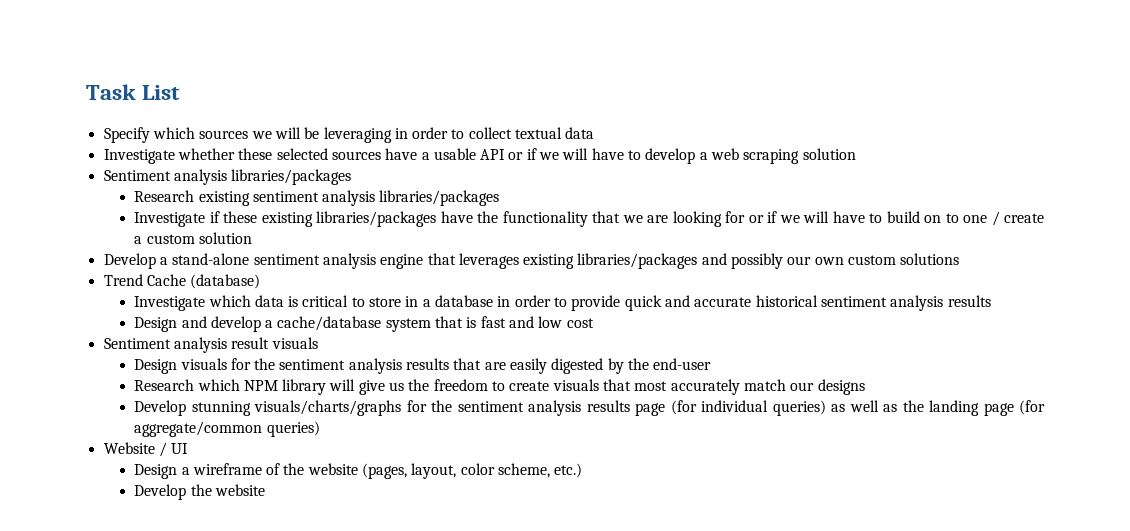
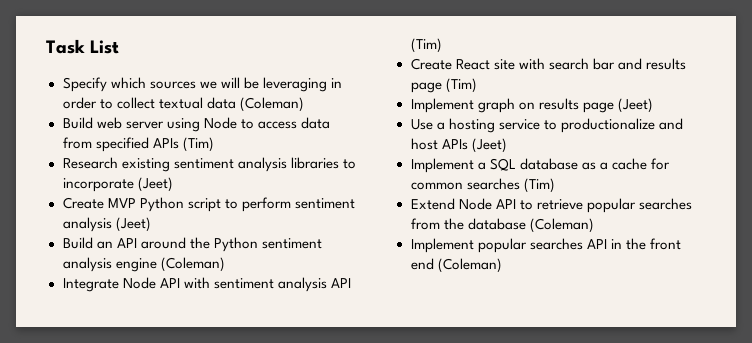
- Specify which sources we will be leveraging in order to collect textual data
- Investigate whether these selected sources have a usable API or if we will have to develop a web scraping solution
- Sentiment analysis libraries/packages
- Research existing sentiment analysis libraries/packages
- Investigate if these existing libraries/packages have the functionality that we are looking for or if we will have to build on to one / create a custom solution
- Develop a stand-alone sentiment analysis engine that leverages existing libraries/packages and possibly our own custom solutions
- Trend Cache (database)
- Investigate which data is critical to store in a database in order to provide quick and accurate historical sentiment analysis results
- Design and develop a cache/database system that is fast and low cost
- Sentiment analysis result visuals
- Design visuals for the sentiment analysis results that are easily digested by the end-user
- Research which NPM library will give us the freedom to create visuals that most accurately match our designs
- Develop stunning visuals/charts/graphs for the sentiment analysis results page (for individual queries) as well as the landing page (for aggregate/common queries)
- Website / UI
- Design a wireframe of the website (pages, layout, color scheme, etc.)
- Develop the website
+ Specify which sources we will be leveraging in order to collect textual data (Coleman)
+ Build web server using Node to access data from specified APIs (Tim)
+ Research existing sentiment analysis libraries to incorporate (Jeet)
+ Create MVP Python script to perform sentiment analysis (Jeet)
+ Build an API around the Python sentiment analysis engine (Coleman)
+ Integrate Node API with sentiment analysis API (Tim)
+ Create React site with search bar and results page (Tim)
+ Implement graph on results page (Jeet)
+ Use a hosting service to productionalize and host APIs (Jeet)
+ Implement a SQL database as a cache for common searches (Tim)
+ Extend Node API to retrieve popular searches from the database (Coleman)
+ Implement popular searches API in the front end (Coleman)

